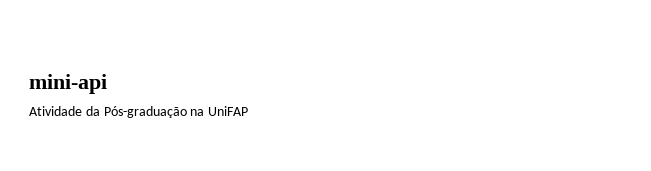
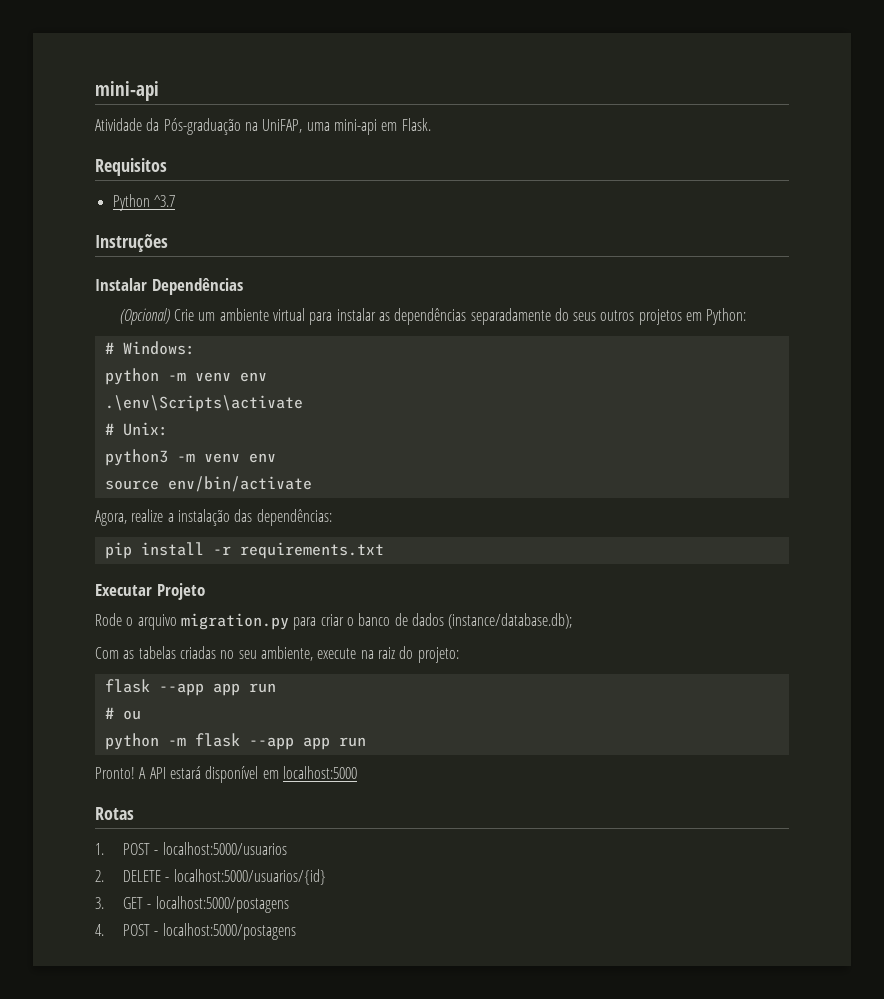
- Atividade da Pós-graduação na UniFAP
+ Atividade da Pós-graduação na UniFAP, uma mini-api em Flask.
+ Requisitos
+ Python ^3.7
+ Instruções
+ Instalar Dependências
+ (Opcional) Crie um ambiente virtual para instalar as dependências separadamente do seus outros projetos em Python:
+ # Windows:
+ python -m venv env
+ .\env\Scripts\activate
+ # Unix:
+ python3 -m venv env
+ source env/bin/activate
+ Agora, realize a instalação das dependências:
+ pip install -r requirements.txt
+ Executar Projeto
+ Rode o arquivo migration.py para criar o banco de dados (instance/database.db);
+ Com as tabelas criadas no seu ambiente, execute na raiz do projeto:
+ flask --app app run
+ # ou
+ python -m flask --app app run
+ Pronto! A API estará disponível em localhost:5000
+ Rotas
+ 1. POST - localhost:5000/usuarios
+ 2. DELETE - localhost:5000/usuarios/{id}
+ 3. GET - localhost:5000/postagens
+ 4. POST - localhost:5000/postagens

